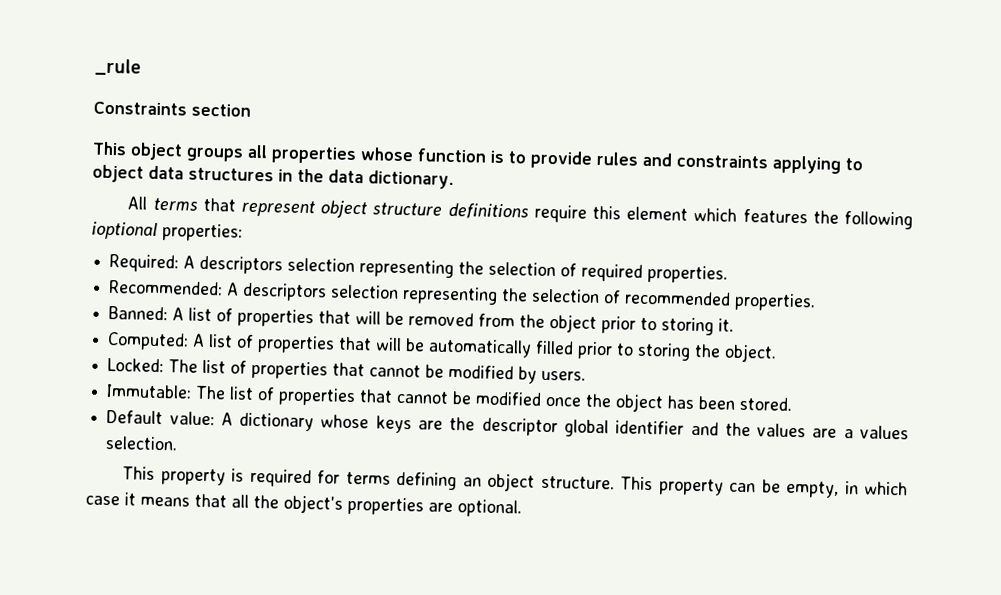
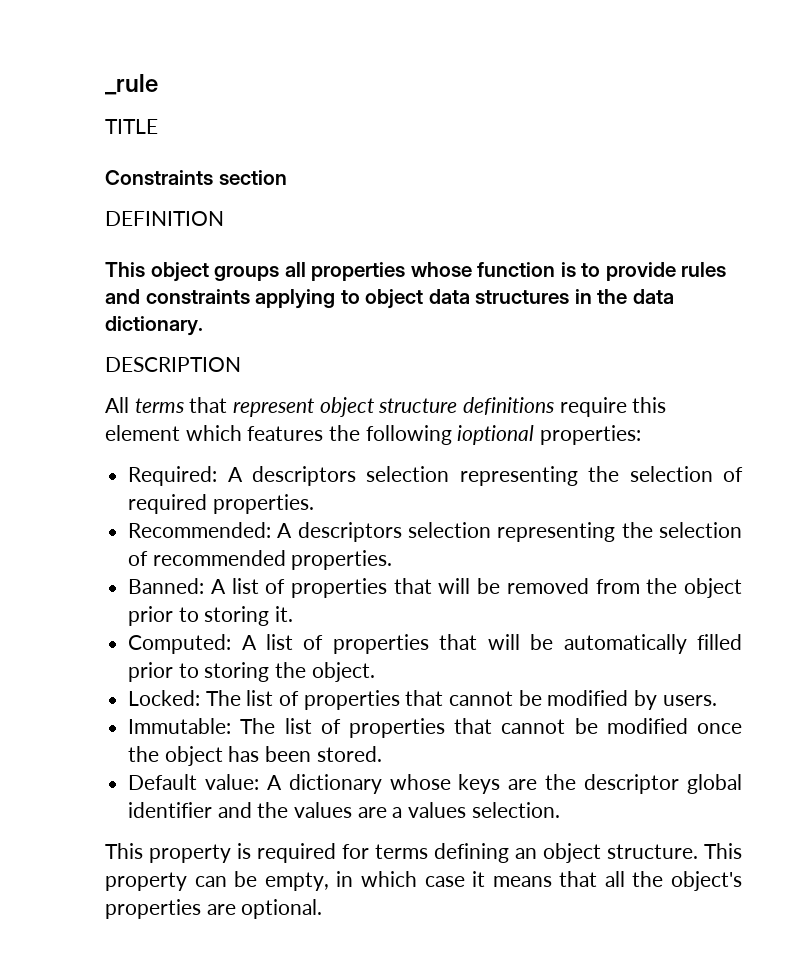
+ TITLE
+ DEFINITION
+ DESCRIPTION

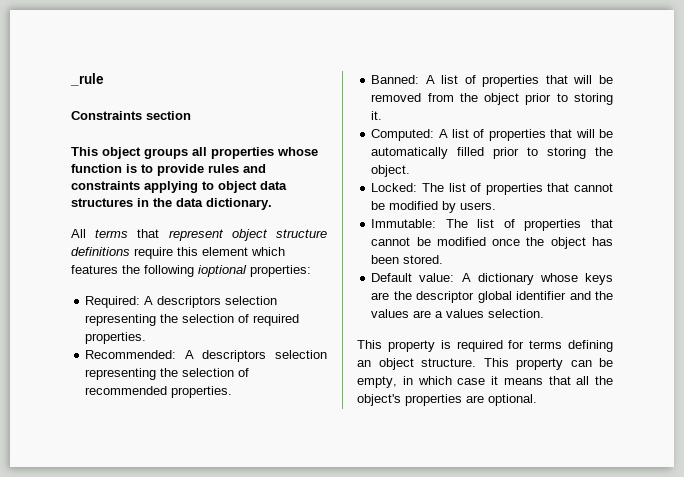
- TITLE
- DEFINITION
- DESCRIPTION

